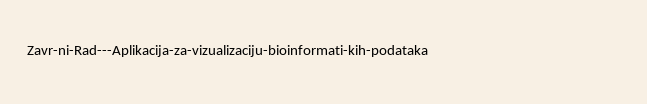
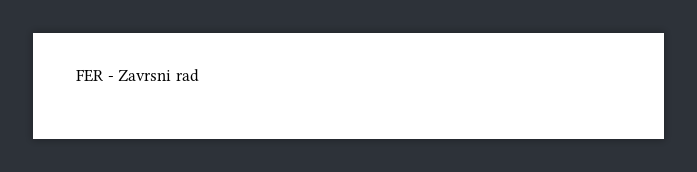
- Zavr-ni-Rad---Aplikacija-za-vizualizaciju-bioinformati-kih-podataka
+ FER - Zavrsni rad

